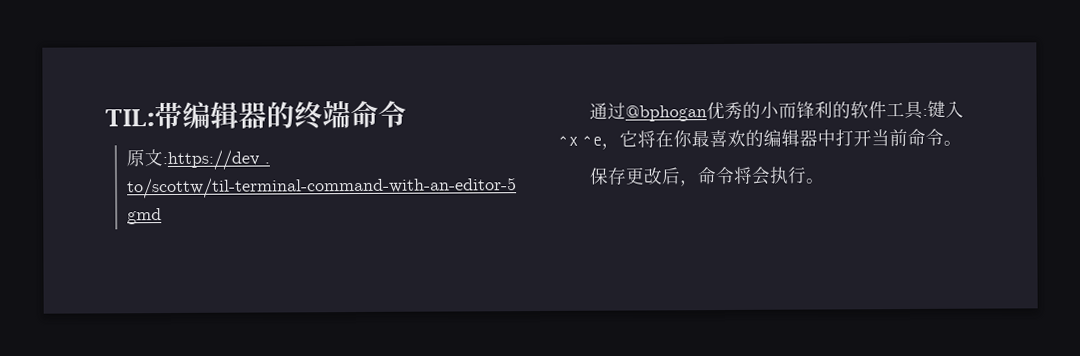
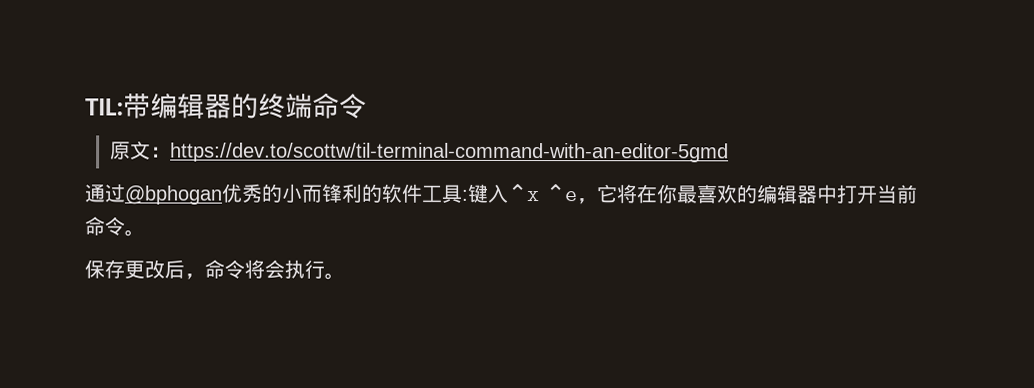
- 原文:https://dev . to/scottw/til-terminal-command-with-an-editor-5 gmd
+ 原文：https://dev.to/scottw/til-terminal-command-with-an-editor-5gmd

